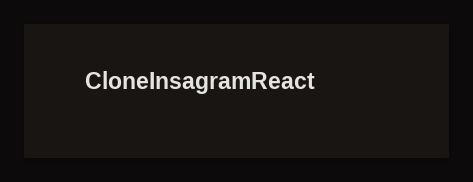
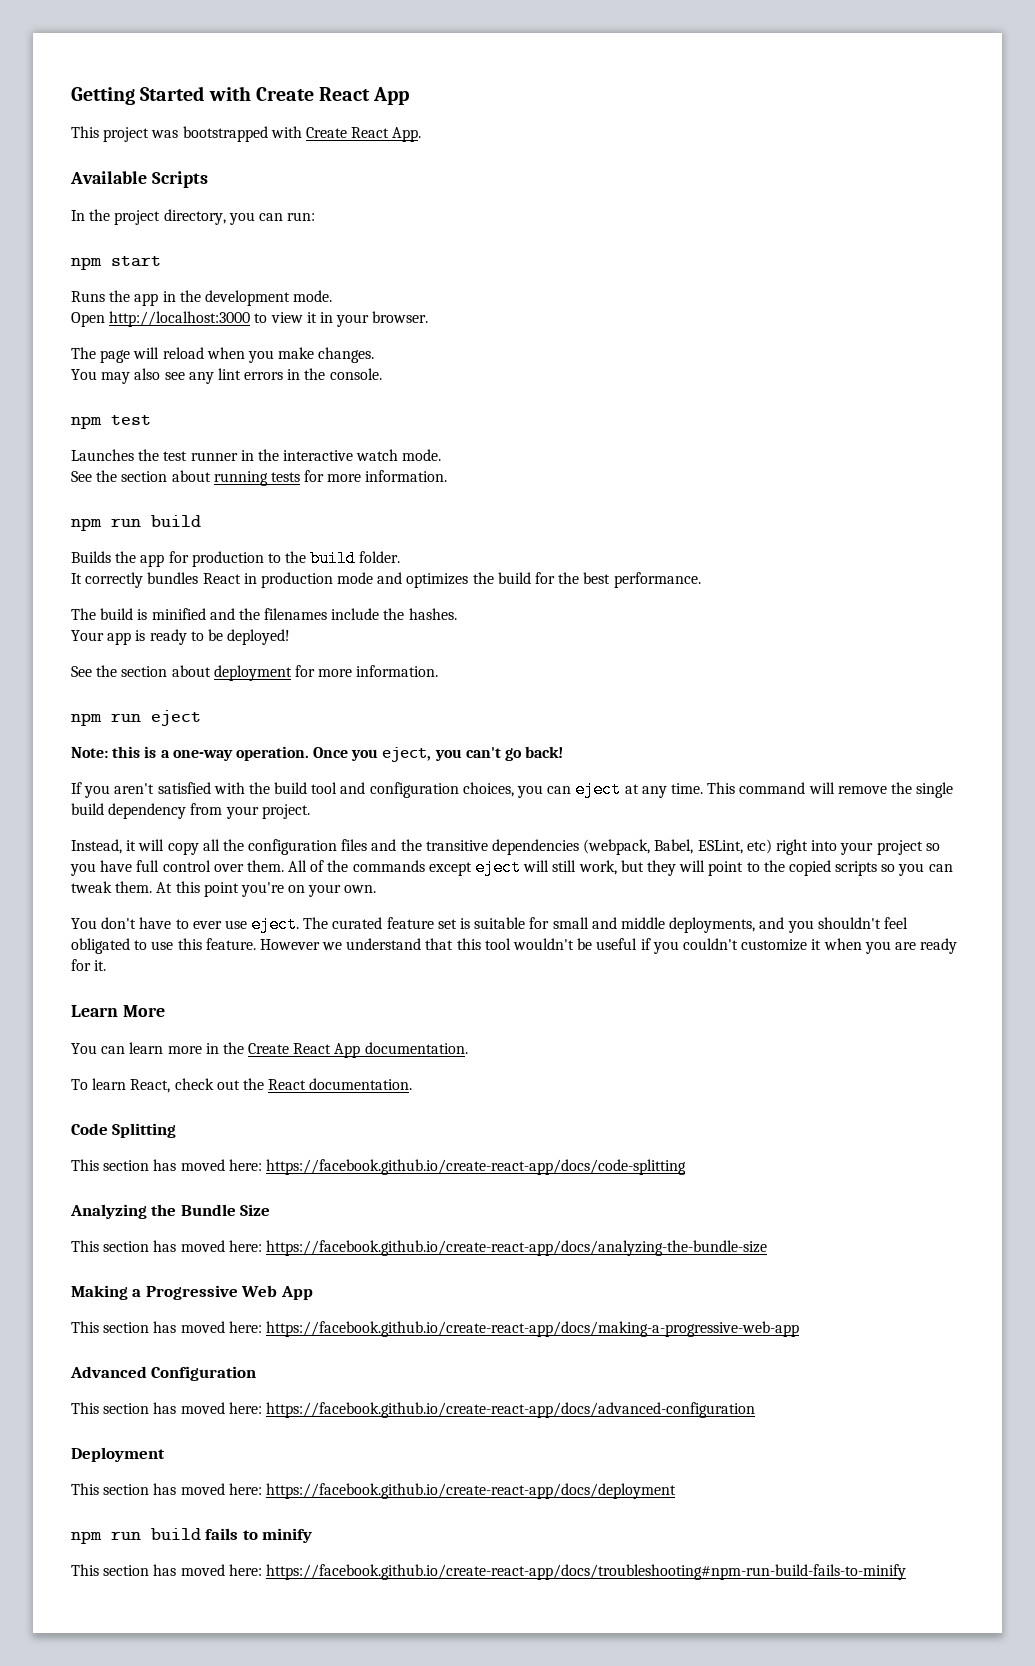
- CloneInsagramReact
+ Getting Started with Create React App
+ This project was bootstrapped with Create React App.
+ Available Scripts
+ In the project directory, you can run:
+ npm start
+ Runs the app in the development mode.
+ Open http://localhost:3000 to view it in your browser.
+ The page will reload when you make changes.
+ You may also see any lint errors in the console.
+ npm test
+ Launches the test runner in the interactive watch mode.
+ See the section about running tests for more information.
+ npm run build
+ Builds the app for production to the build folder.
+ It correctly bundles React in production mode and optimizes the build for the best performance.
+ The build is minified and the filenames include the hashes.
+ Your app is ready to be deployed!
+ See the section about deployment for more information.
+ npm run eject
+ Note: this is a one-way operation. Once you eject, you can't go back!
+ If you aren't satisfied with the build tool and configuration choices, you can eject at any time. This command will remove the single build dependency from your project.
+ Instead, it will copy all the configuration files and the transitive dependencies (webpack, Babel, ESLint, etc) right into your project so you have full control over them. All of the commands except eject will still work, but they will point to the copied scripts so you can tweak them. At this point you're on your own.
+ You don't have to ever use eject. The curated feature set is suitable for small and middle deployments, and you shouldn't feel obligated to use this feature. However we understand that this tool wouldn't be useful if you couldn't customize it when you are ready for it.
+ Learn More
+ You can learn more in the Create React App documentation.
+ To learn React, check out the React documentation.
+ Code Splitting
+ This section has moved here: https://facebook.github.io/create-react-app/docs/code-splitting
+ Analyzing the Bundle Size
+ This section has moved here: https://facebook.github.io/create-react-app/docs/analyzing-the-bundle-size
+ Making a Progressive Web App
+ This section has moved here: https://facebook.github.io/create-react-app/docs/making-a-progressive-web-app
+ Advanced Configuration
+ This section has moved here: https://facebook.github.io/create-react-app/docs/advanced-configuration
+ Deployment
+ This section has moved here: https://facebook.github.io/create-react-app/docs/deployment
+ npm run build fails to minify
+ This section has moved here: https://facebook.github.io/create-react-app/docs/troubleshooting#npm-run-build-fails-to-minify

